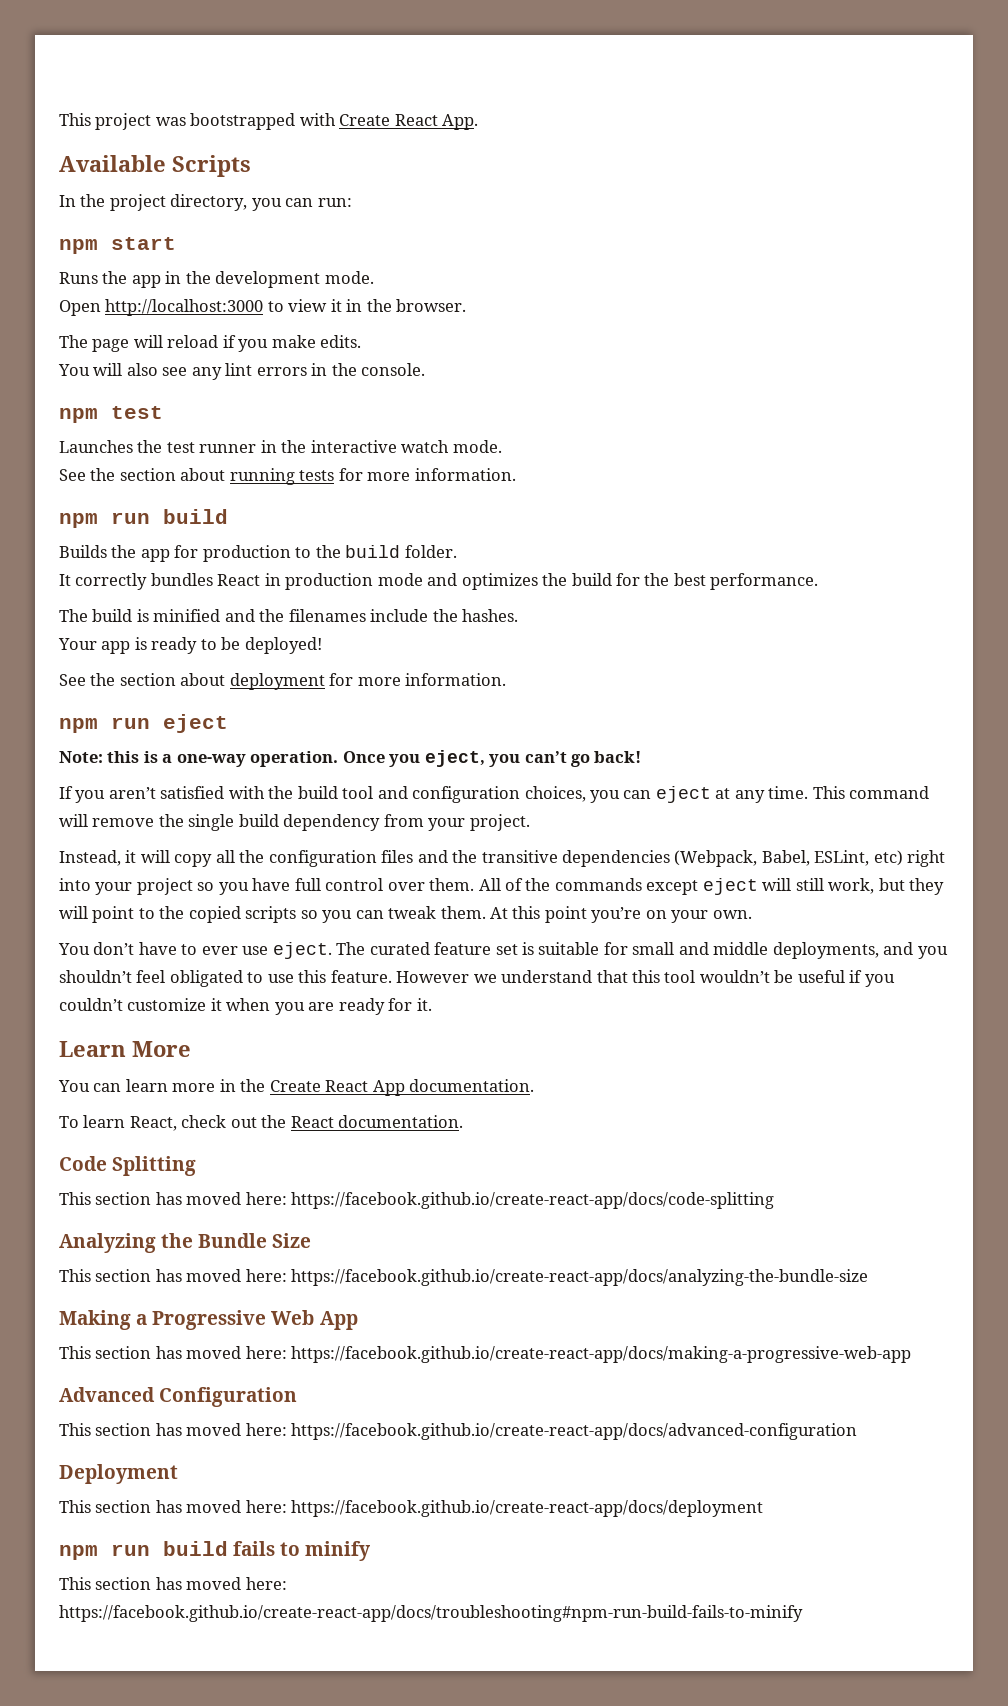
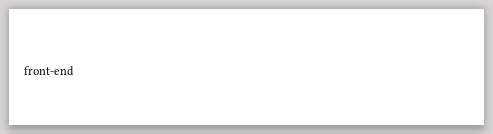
- This project was bootstrapped with Create React App.
- Available Scripts
- In the project directory, you can run:
- npm start
- Runs the app in the development mode.
- Open http://localhost:3000 to view it in the browser.
- The page will reload if you make edits.
- You will also see any lint errors in the console.
- npm test
- Launches the test runner in the interactive watch mode.
- See the section about running tests for more information.
- npm run build
- Builds the app for production to the build folder.
- It correctly bundles React in production mode and optimizes the build for the best performance.
- The build is minified and the filenames include the hashes.
- Your app is ready to be deployed!
- See the section about deployment for more information.
- npm run eject
- Note: this is a one-way operation. Once you eject, you can’t go back!
- If you aren’t satisfied with the build tool and configuration choices, you can eject at any time. This command will remove the single build dependency from your project.
- Instead, it will copy all the configuration files and the transitive dependencies (Webpack, Babel, ESLint, etc) right into your project so you have full control over them. All of the commands except eject will still work, but they will point to the copied scripts so you can tweak them. At this point you’re on your own.
- You don’t have to ever use eject. The curated feature set is suitable for small and middle deployments, and you shouldn’t feel obligated to use this feature. However we understand that this tool wouldn’t be useful if you couldn’t customize it when you are ready for it.
- Learn More
- You can learn more in the Create React App documentation.
- To learn React, check out the React documentation.
- Code Splitting
- This section has moved here: https://facebook.github.io/create-react-app/docs/code-splitting
- Analyzing the Bundle Size
- This section has moved here: https://facebook.github.io/create-react-app/docs/analyzing-the-bundle-size
- Making a Progressive Web App
- This section has moved here: https://facebook.github.io/create-react-app/docs/making-a-progressive-web-app
- Advanced Configuration
- This section has moved here: https://facebook.github.io/create-react-app/docs/advanced-configuration
- Deployment
- This section has moved here: https://facebook.github.io/create-react-app/docs/deployment
- npm run build fails to minify
- This section has moved here: https://facebook.github.io/create-react-app/docs/troubleshooting#npm-run-build-fails-to-minify
+ front-end

